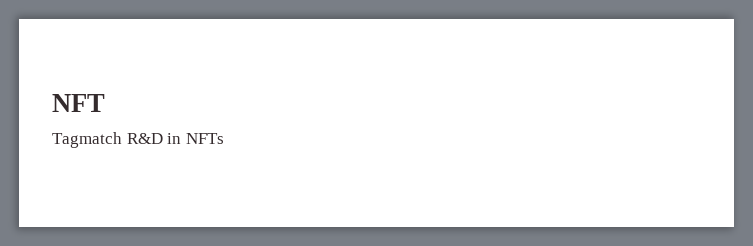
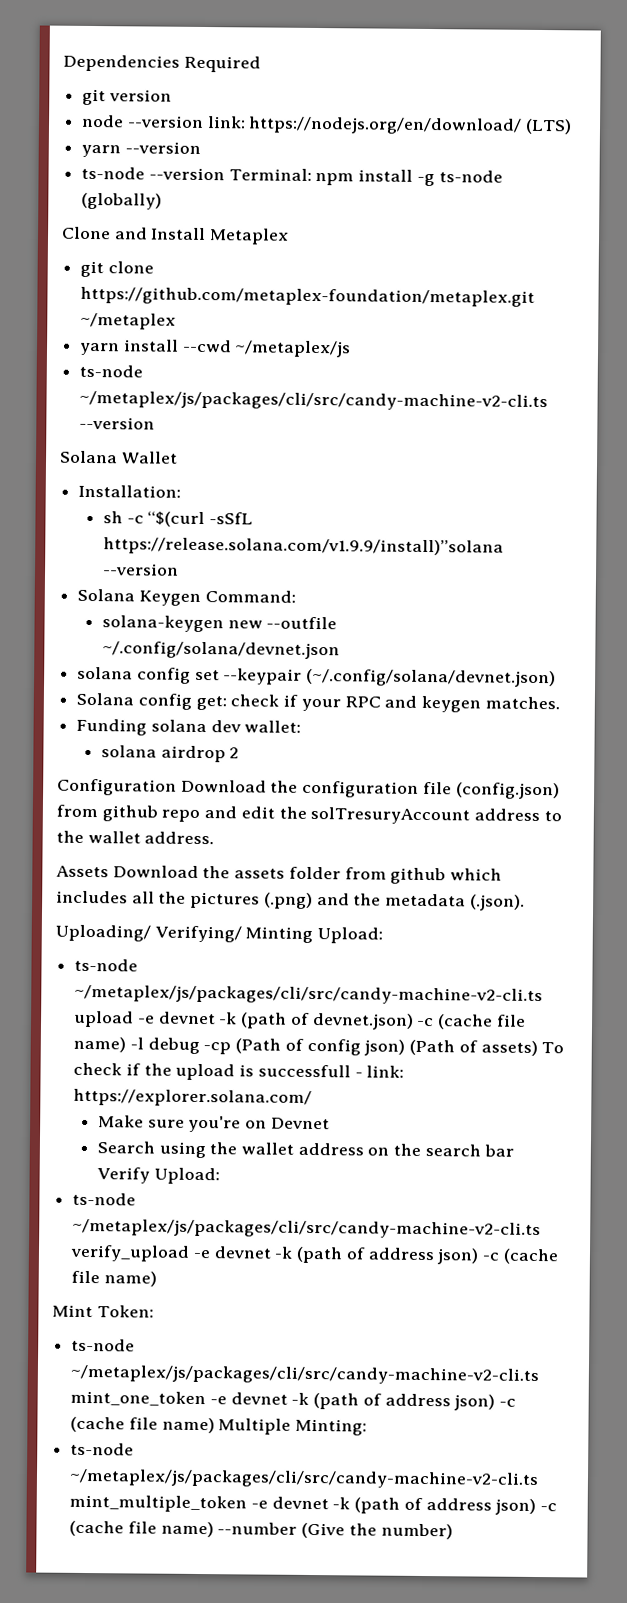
- NFT
- Tagmatch R&D in NFTs
+ Dependencies Required
+ git version
+ node --version link: https://nodejs.org/en/download/ (LTS)
+ yarn --version
+ ts-node --version Terminal: npm install -g ts-node (globally)
+ Clone and Install Metaplex
+ git clone https://github.com/metaplex-foundation/metaplex.git ~/metaplex
+ yarn install --cwd ~/metaplex/js
+ ts-node ~/metaplex/js/packages/cli/src/candy-machine-v2-cli.ts --version
+ Solana Wallet
+ Installation:
+ sh -c “$(curl -sSfL https://release.solana.com/v1.9.9/install)”solana --version
+ Solana Keygen Command:
+ solana-keygen new --outfile ~/.config/solana/devnet.json
+ solana config set --keypair (~/.config/solana/devnet.json)
+ Solana config get: check if your RPC and keygen matches.
+ Funding solana dev wallet:
+ solana airdrop 2
+ Configuration Download the configuration file (config.json) from github repo and edit the solTresuryAccount address to the wallet address.
+ Assets Download the assets folder from github which includes all the pictures (.png) and the metadata (.json).
+ Uploading/ Verifying/ Minting Upload:
+ ts-node ~/metaplex/js/packages/cli/src/candy-machine-v2-cli.ts upload -e devnet -k (path of devnet.json) -c (cache file name) -l debug -cp (Path of config json) (Path of assets) To check if the upload is successfull - link: https://explorer.solana.com/
+ Make sure you're on Devnet
+ Search using the wallet address on the search bar Verify Upload:
+ ts-node ~/metaplex/js/packages/cli/src/candy-machine-v2-cli.ts verify_upload -e devnet -k (path of address json) -c (cache file name)
+ Mint Token:
+ ts-node ~/metaplex/js/packages/cli/src/candy-machine-v2-cli.ts mint_one_token -e devnet -k (path of address json) -c (cache file name) Multiple Minting:
+ ts-node ~/metaplex/js/packages/cli/src/candy-machine-v2-cli.ts mint_multiple_token -e devnet -k (path of address json) -c (cache file name) --number (Give the number)

